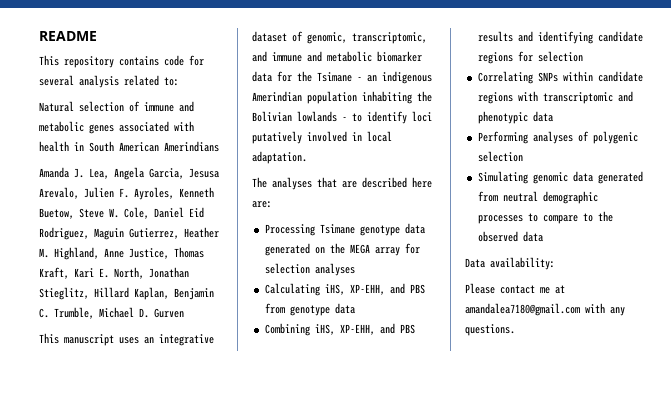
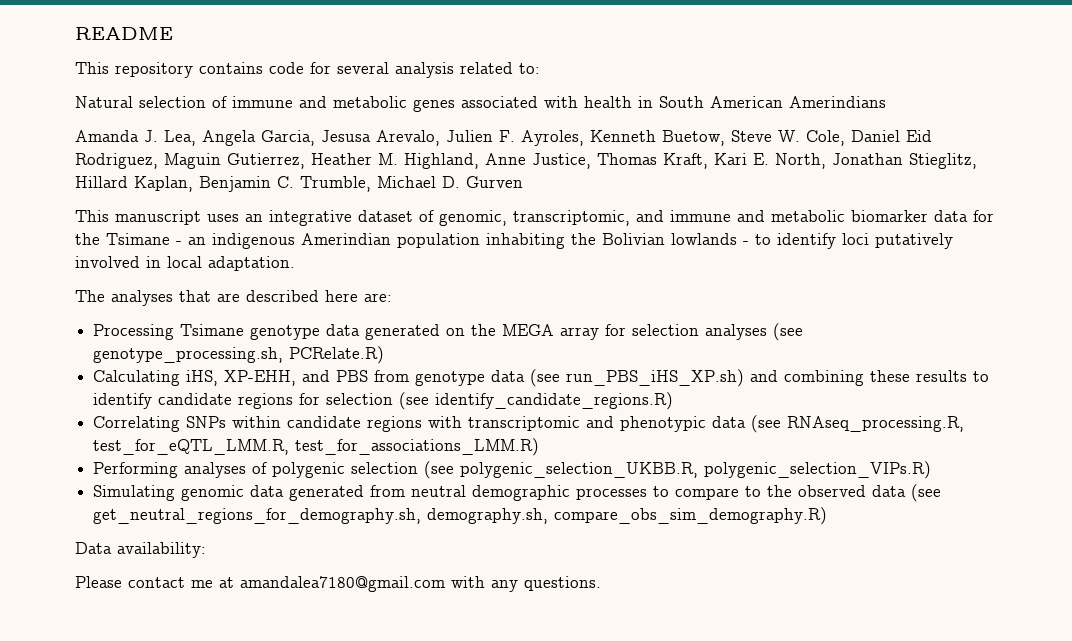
- Processing Tsimane genotype data generated on the MEGA array for selection analyses
+ Processing Tsimane genotype data generated on the MEGA array for selection analyses (see genotype_processing.sh, PCRelate.R)
- Calculating iHS, XP-EHH, and PBS from genotype data
- Combining iHS, XP-EHH, and PBS results and identifying candidate regions for selection
+ Calculating iHS, XP-EHH, and PBS from genotype data (see run_PBS_iHS_XP.sh) and combining these results to identify candidate regions for selection (see identify_candidate_regions.R)
- Correlating SNPs within candidate regions with transcriptomic and phenotypic data
+ Correlating SNPs within candidate regions with transcriptomic and phenotypic data (see RNAseq_processing.R, test_for_eQTL_LMM.R, test_for_associations_LMM.R)
- Performing analyses of polygenic selection
+ Performing analyses of polygenic selection (see polygenic_selection_UKBB.R, polygenic_selection_VIPs.R)
- Simulating genomic data generated from neutral demographic processes to compare to the observed data
+ Simulating genomic data generated from neutral demographic processes to compare to the observed data (see get_neutral_regions_for_demography.sh, demography.sh, compare_obs_sim_demography.R)

